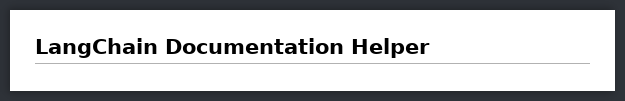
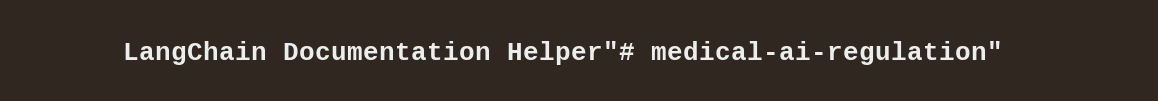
- LangChain Documentation Helper
+ LangChain Documentation Helper"# medical-ai-regulation"

